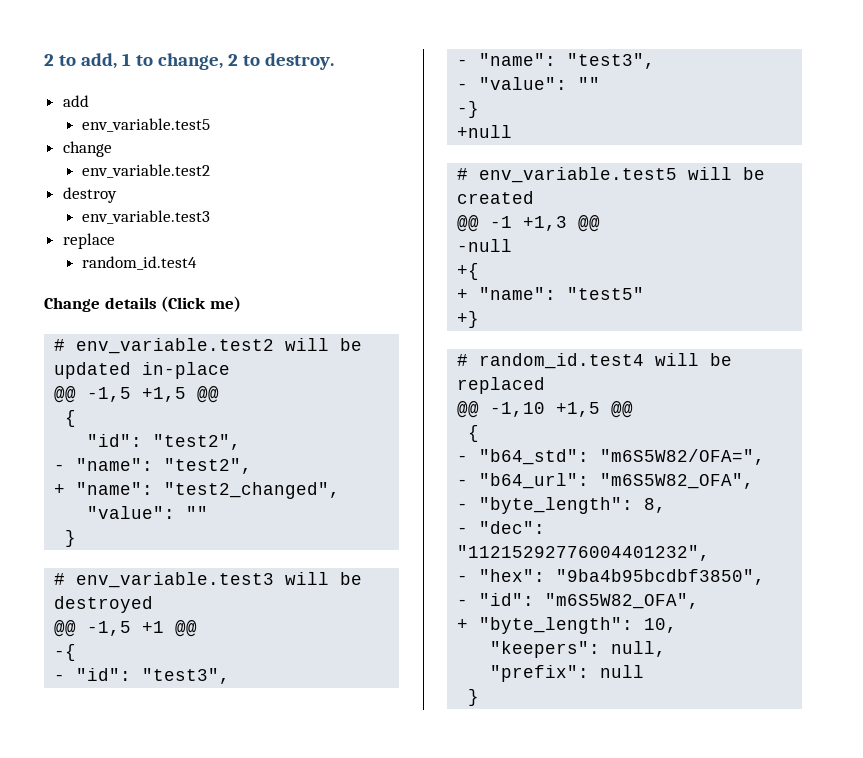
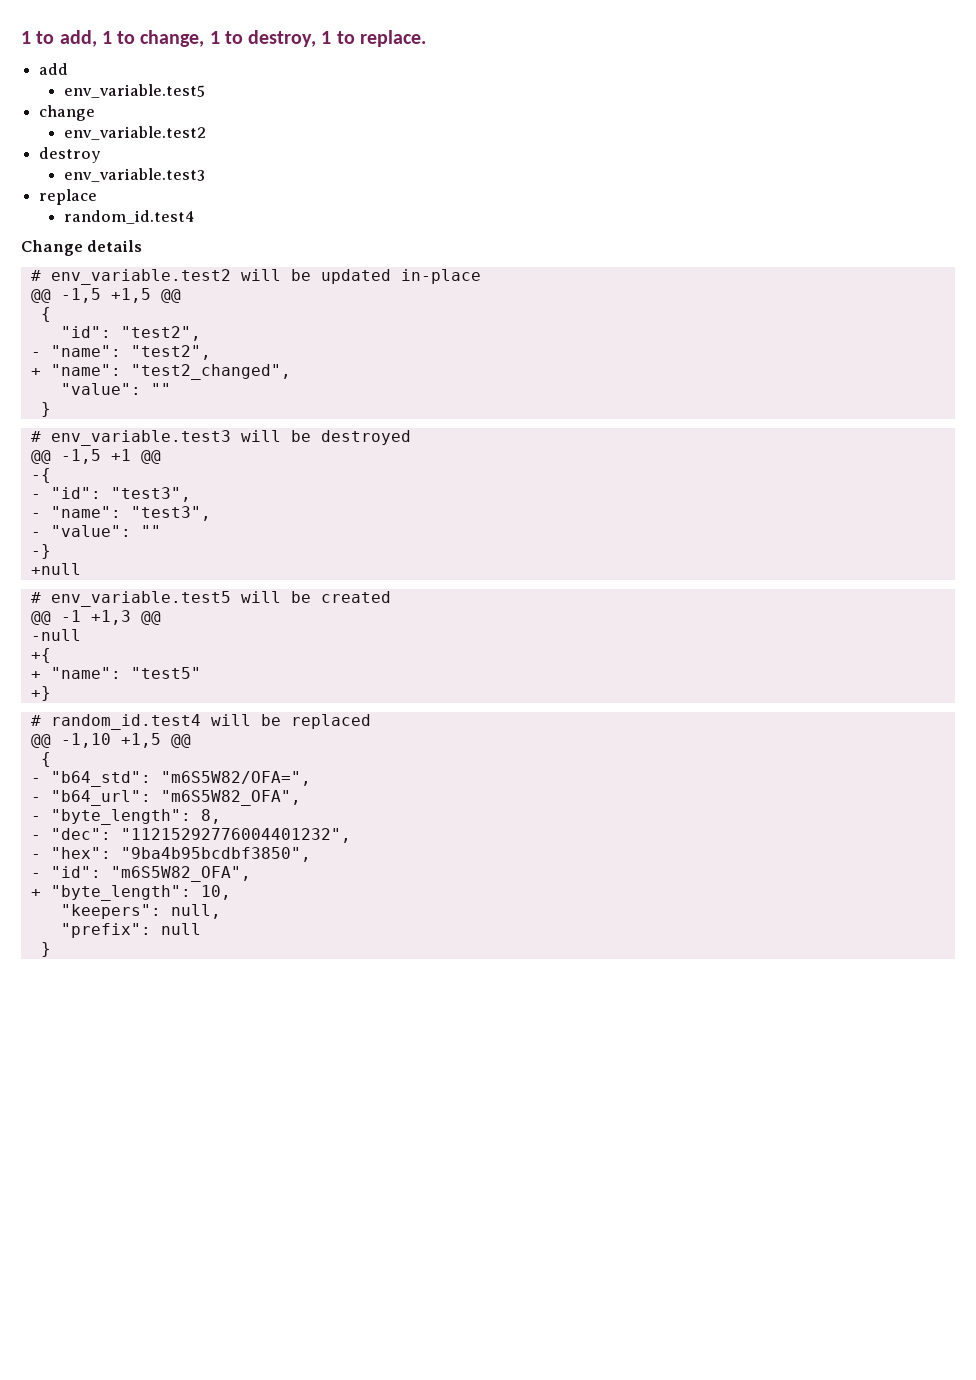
- 2 to add, 1 to change, 2 to destroy.
+ 1 to add, 1 to change, 1 to destroy, 1 to replace.
- Change details (Click me)
+ Change details

